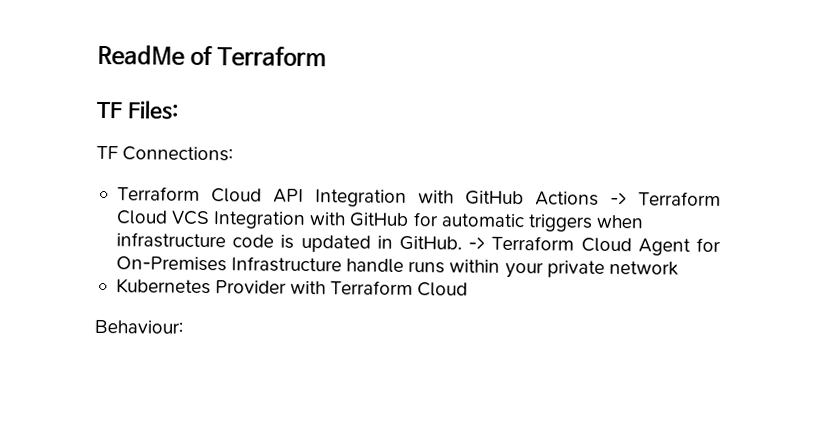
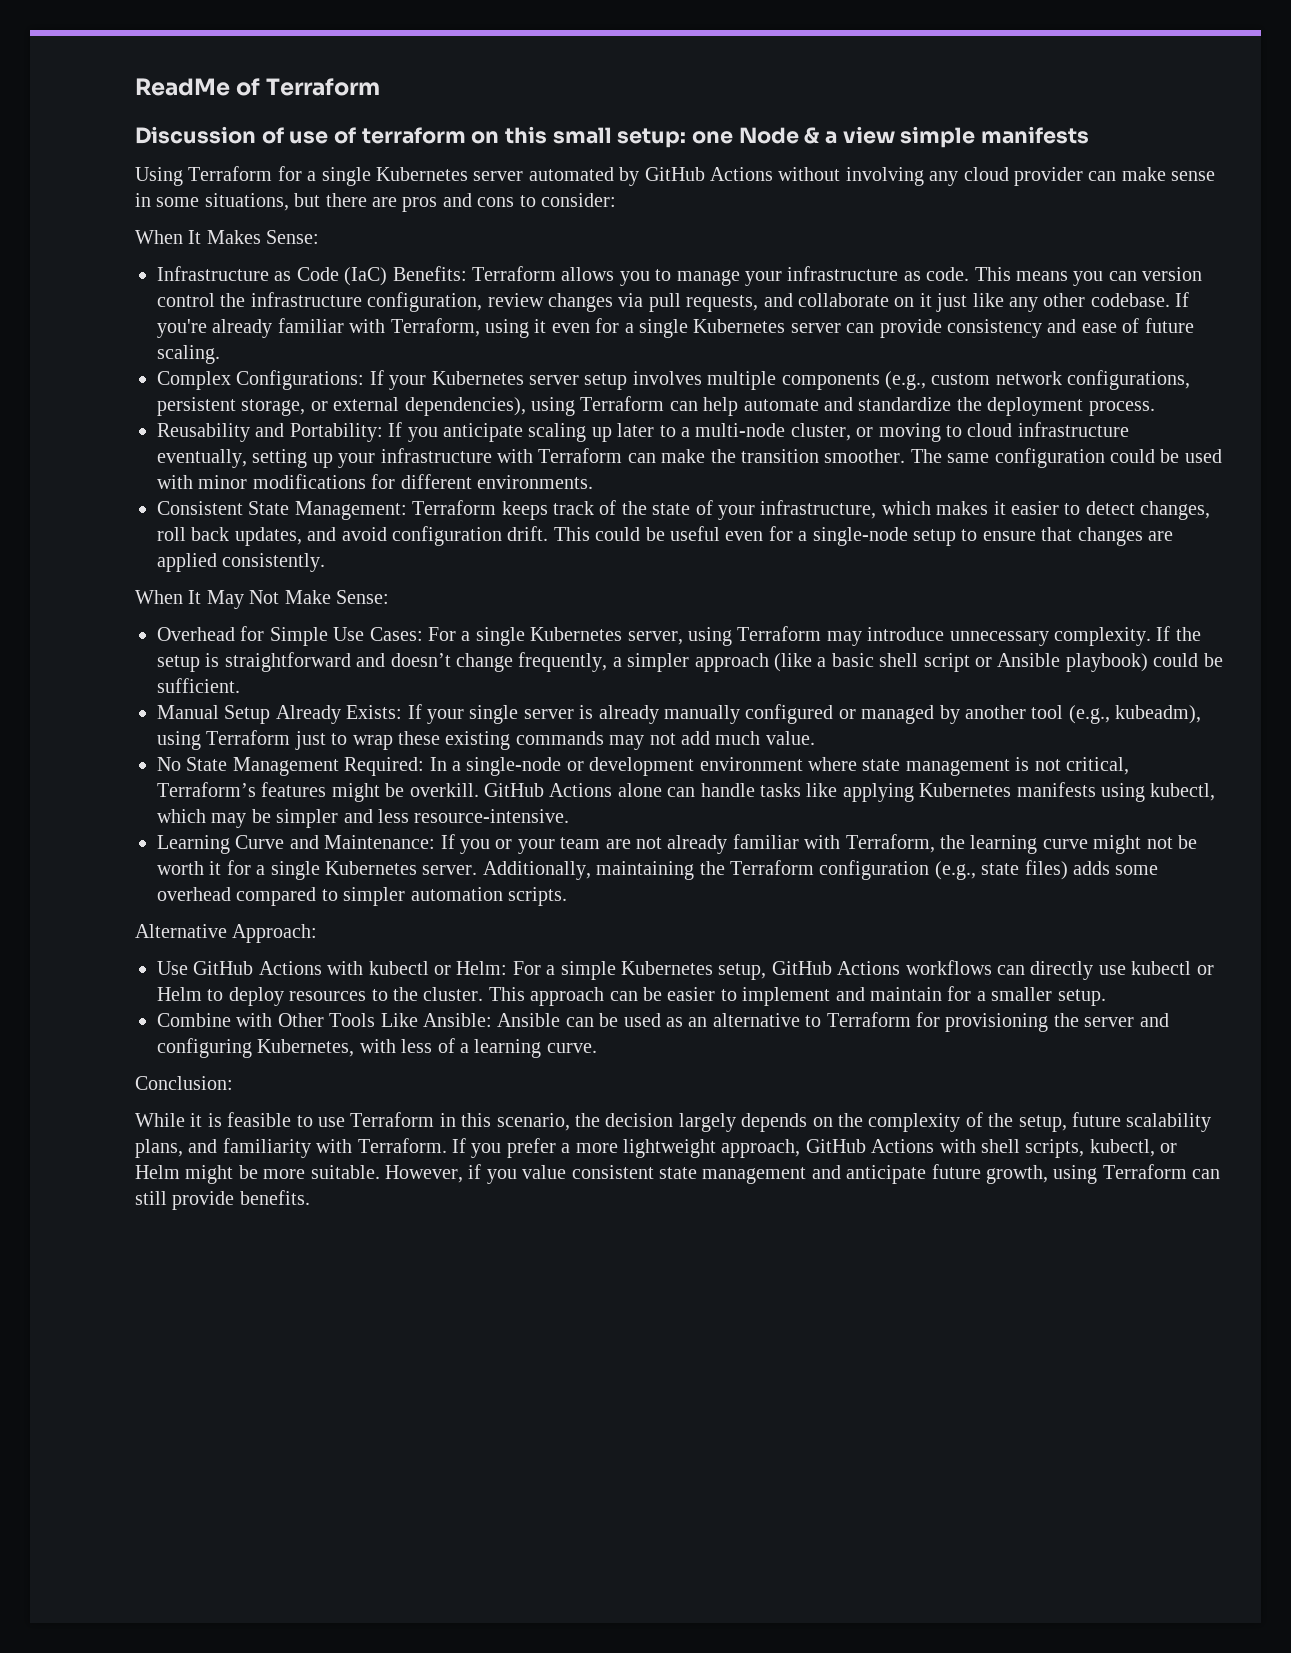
- TF Files:
- TF Connections:
- Terraform Cloud API Integration with GitHub Actions -> Terraform Cloud VCS Integration with GitHub for automatic triggers when infrastructure code is updated in GitHub. -> Terraform Cloud Agent for On-Premises Infrastructure handle runs within your private network
- Kubernetes Provider with Terraform Cloud
- Behaviour:
+ Discussion of use of terraform on this small setup: one Node & a view simple manifests
+ Using Terraform for a single Kubernetes server automated by GitHub Actions without involving any cloud provider can make sense in some situations, but there are pros and cons to consider:
+ When It Makes Sense:
+ Infrastructure as Code (IaC) Benefits: Terraform allows you to manage your infrastructure as code. This means you can version control the infrastructure configuration, review changes via pull requests, and collaborate on it just like any other codebase. If you're already familiar with Terraform, using it even for a single Kubernetes server can provide consistency and ease of future scaling.
+ Complex Configurations: If your Kubernetes server setup involves multiple components (e.g., custom network configurations, persistent storage, or external dependencies), using Terraform can help automate and standardize the deployment process.
+ Reusability and Portability: If you anticipate scaling up later to a multi-node cluster, or moving to cloud infrastructure eventually, setting up your infrastructure with Terraform can make the transition smoother. The same configuration could be used with minor modifications for different environments.
+ Consistent State Management: Terraform keeps track of the state of your infrastructure, which makes it easier to detect changes, roll back updates, and avoid configuration drift. This could be useful even for a single-node setup to ensure that changes are applied consistently.
+ When It May Not Make Sense:
+ Overhead for Simple Use Cases: For a single Kubernetes server, using Terraform may introduce unnecessary complexity. If the setup is straightforward and doesn’t change frequently, a simpler approach (like a basic shell script or Ansible playbook) could be sufficient.
+ Manual Setup Already Exists: If your single server is already manually configured or managed by another tool (e.g., kubeadm), using Terraform just to wrap these existing commands may not add much value.
+ No State Management Required: In a single-node or development environment where state management is not critical, Terraform’s features might be overkill. GitHub Actions alone can handle tasks like applying Kubernetes manifests using kubectl, which may be simpler and less resource-intensive.
+ Learning Curve and Maintenance: If you or your team are not already familiar with Terraform, the learning curve might not be worth it for a single Kubernetes server. Additionally, maintaining the Terraform configuration (e.g., state files) adds some overhead compared to simpler automation scripts.
+ Alternative Approach:
+ Use GitHub Actions with kubectl or Helm: For a simple Kubernetes setup, GitHub Actions workflows can directly use kubectl or Helm to deploy resources to the cluster. This approach can be easier to implement and maintain for a smaller setup.
+ Combine with Other Tools Like Ansible: Ansible can be used as an alternative to Terraform for provisioning the server and configuring Kubernetes, with less of a learning curve.
+ Conclusion:
+ While it is feasible to use Terraform in this scenario, the decision largely depends on the complexity of the setup, future scalability plans, and familiarity with Terraform. If you prefer a more lightweight approach, GitHub Actions with shell scripts, kubectl, or Helm might be more suitable. However, if you value consistent state management and anticipate future growth, using Terraform can still provide benefits.

